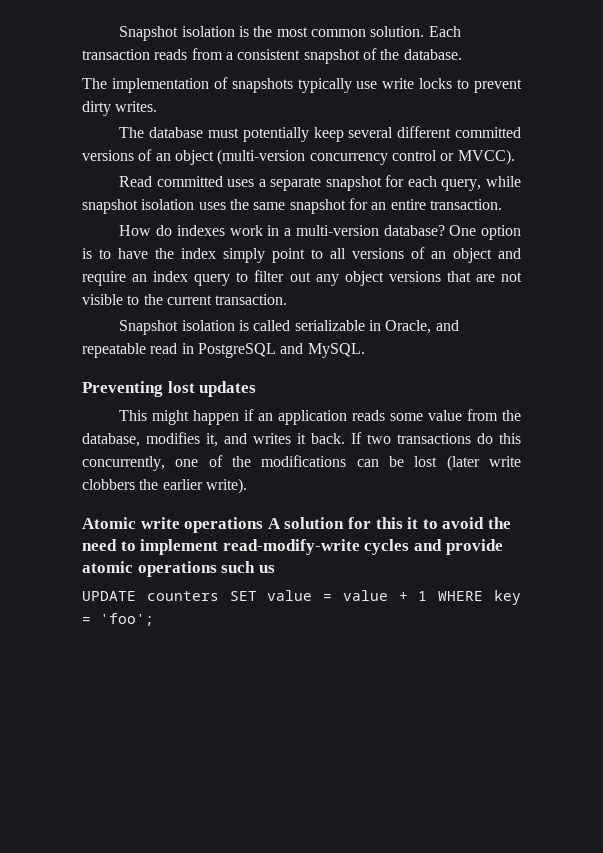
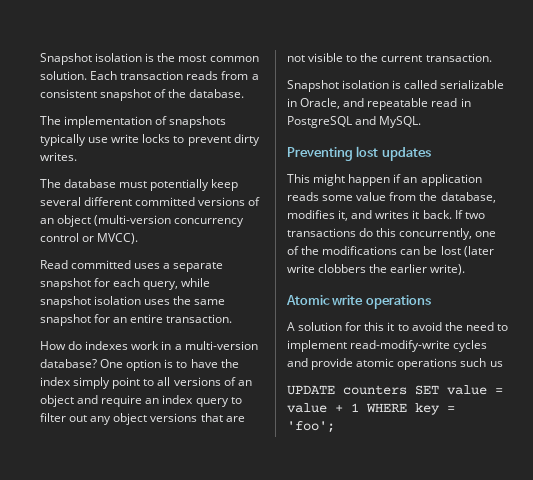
- Atomic write operations A solution for this it to avoid the need to implement read-modify-write cycles and provide atomic operations such us
+ Atomic write operations
+ A solution for this it to avoid the need to implement read-modify-write cycles and provide atomic operations such us

